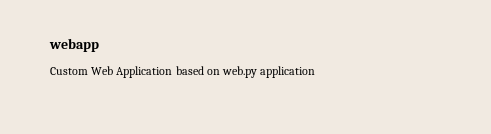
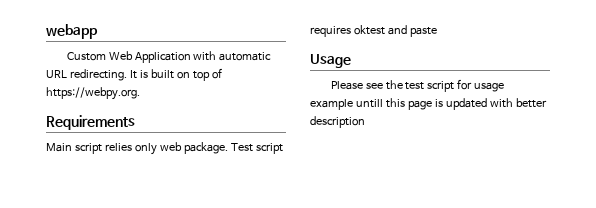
- Custom Web Application based on web.py application
+ Custom Web Application with automatic URL redirecting. It is built on top of https://webpy.org.
+ Requirements
+ Main script relies only web package. Test script requires oktest and paste
+ Usage
+ Please see the test script for usage example untill this page is updated with better description

